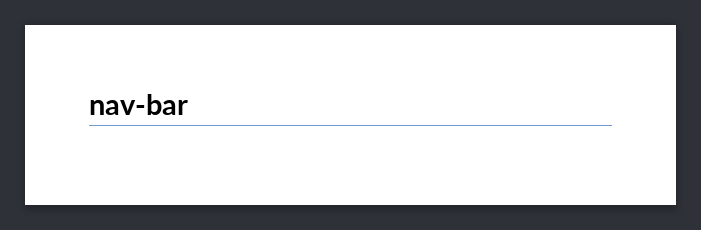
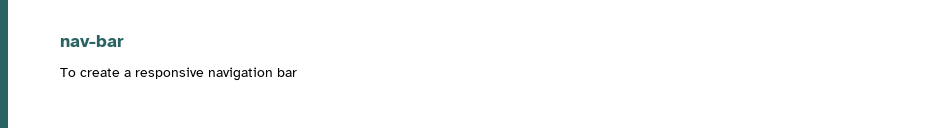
+ To create a responsive navigation bar

